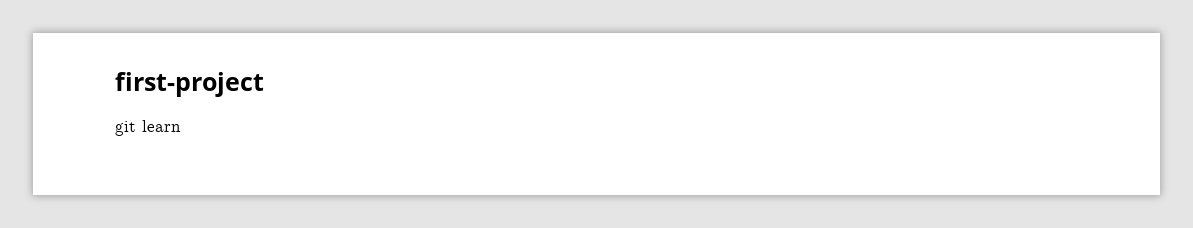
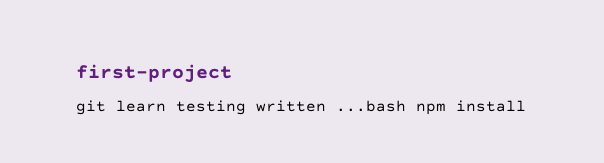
- git learn
+ git learn testing written ...bash npm install

